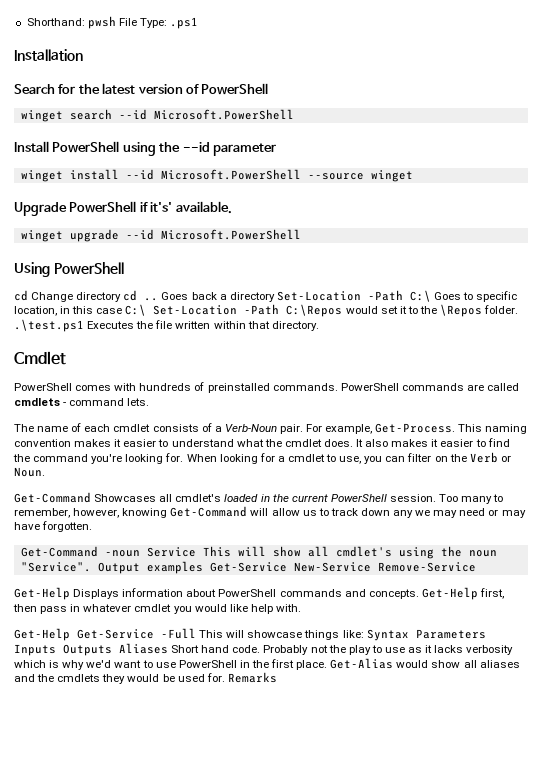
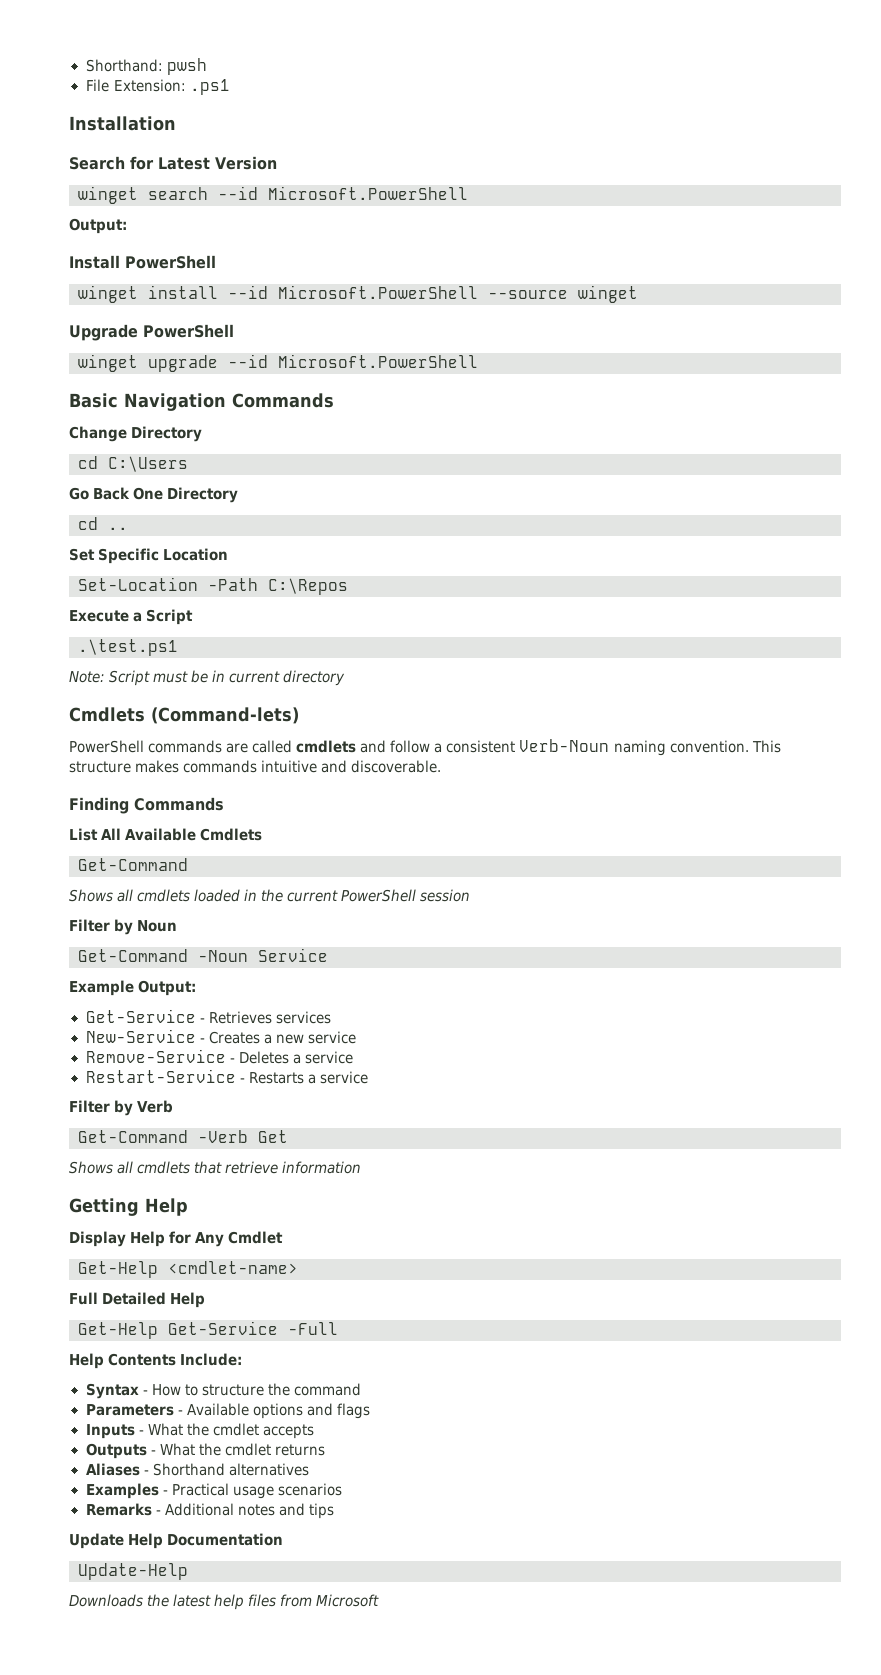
- Shorthand: pwsh File Type: .ps1
+ Shorthand: pwsh
+ File Extension: .ps1
- Search for the latest version of PowerShell
+ Search for Latest Version
  winget search --id Microsoft.PowerShell
+ Output:
- Install PowerShell using the --id parameter
+ Install PowerShell
- Upgrade PowerShell if it's' available.
+ Upgrade PowerShell
- Using PowerShell
- cd Change directory cd .. Goes back a directory Set-Location -Path C:\ Goes to specific location, in this case C:\ Set-Location -Path C:\Repos would set it to the \Repos folder. .\test.ps1 Executes the file written within that directory.
- Cmdlet
- PowerShell comes with hundreds of preinstalled commands. PowerShell commands are called cmdlets - command lets.
- The name of each cmdlet consists of a Verb-Noun pair. For example, Get-Process. This naming convention makes it easier to understand what the cmdlet does. It also makes it easier to find the command you're looking for. When looking for a cmdlet to use, you can filter on the Verb or Noun.
- Get-Command Showcases all cmdlet's loaded in the current PowerShell session. Too many to remember, however, knowing Get-Command will allow us to track down any we may need or may have forgotten.
- Get-Command -noun Service This will show all cmdlet's using the noun "Service". Output examples Get-Service New-Service Remove-Service
- Get-Help Displays information about PowerShell commands and concepts. Get-Help first, then pass in whatever cmdlet you would like help with.
- Get-Help Get-Service -Full This will showcase things like: Syntax Parameters Inputs Outputs Aliases Short hand code. Probably not the play to use as it lacks verbosity which is why we'd want to use PowerShell in the first place. Get-Alias would show all aliases and the cmdlets they would be used for. Remarks
+ Basic Navigation Commands
+ Change Directory
+ cd C:\Users
+ Go Back One Directory
+ cd ..
+ Set Specific Location
+ Set-Location -Path C:\Repos
+ Execute a Script
+ .\test.ps1
+ Note: Script must be in current directory
+ Cmdlets (Command-lets)
+ PowerShell commands are called cmdlets and follow a consistent Verb-Noun naming convention. This structure makes commands intuitive and discoverable.
+ Finding Commands
+ List All Available Cmdlets
+ Get-Command
+ Shows all cmdlets loaded in the current PowerShell session
+ Filter by Noun
+ Get-Command -Noun Service
+ Example Output:
+ Get-Service - Retrieves services
+ New-Service - Creates a new service
+ Remove-Service - Deletes a service
+ Restart-Service - Restarts a service
+ Filter by Verb
+ Get-Command -Verb Get
+ Shows all cmdlets that retrieve information
+ Getting Help
+ Display Help for Any Cmdlet
+ Get-Help <cmdlet-name>
+ Full Detailed Help
+ Get-Help Get-Service -Full
+ Help Contents Include:
+ Syntax - How to structure the command
+ Parameters - Available options and flags
+ Inputs - What the cmdlet accepts
+ Outputs - What the cmdlet returns
+ Aliases - Shorthand alternatives
+ Examples - Practical usage scenarios
+ Remarks - Additional notes and tips
+ Update Help Documentation
+ Update-Help
+ Downloads the latest help files from Microsoft

